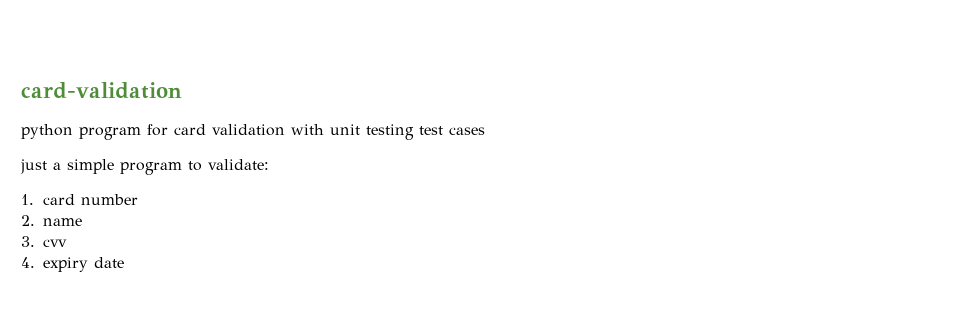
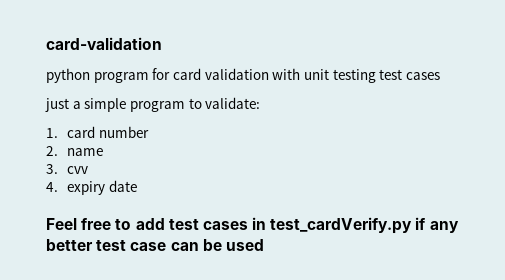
+ Feel free to add test cases in test_cardVerify.py if any better test case can be used

